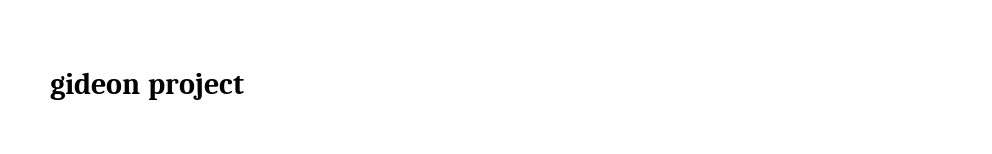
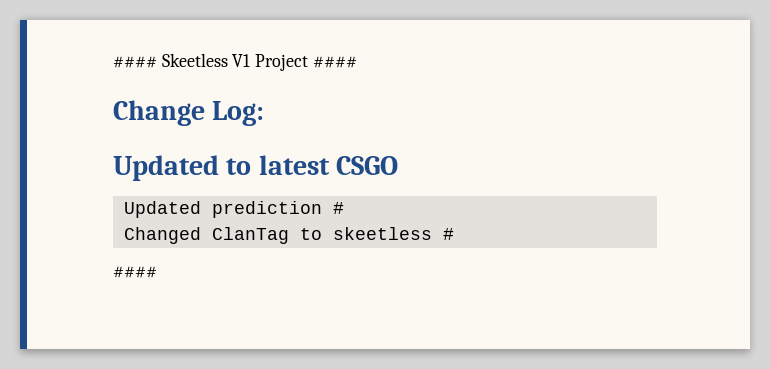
- gideon project
+ #### Skeetless V1 Project ####
+ Change Log:
+ Updated to latest CSGO
+ Updated prediction #
+ Changed ClanTag to skeetless #
+ ####

